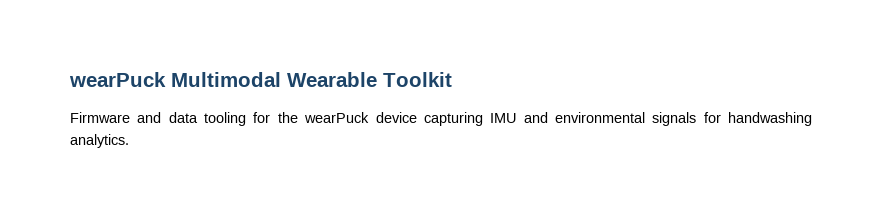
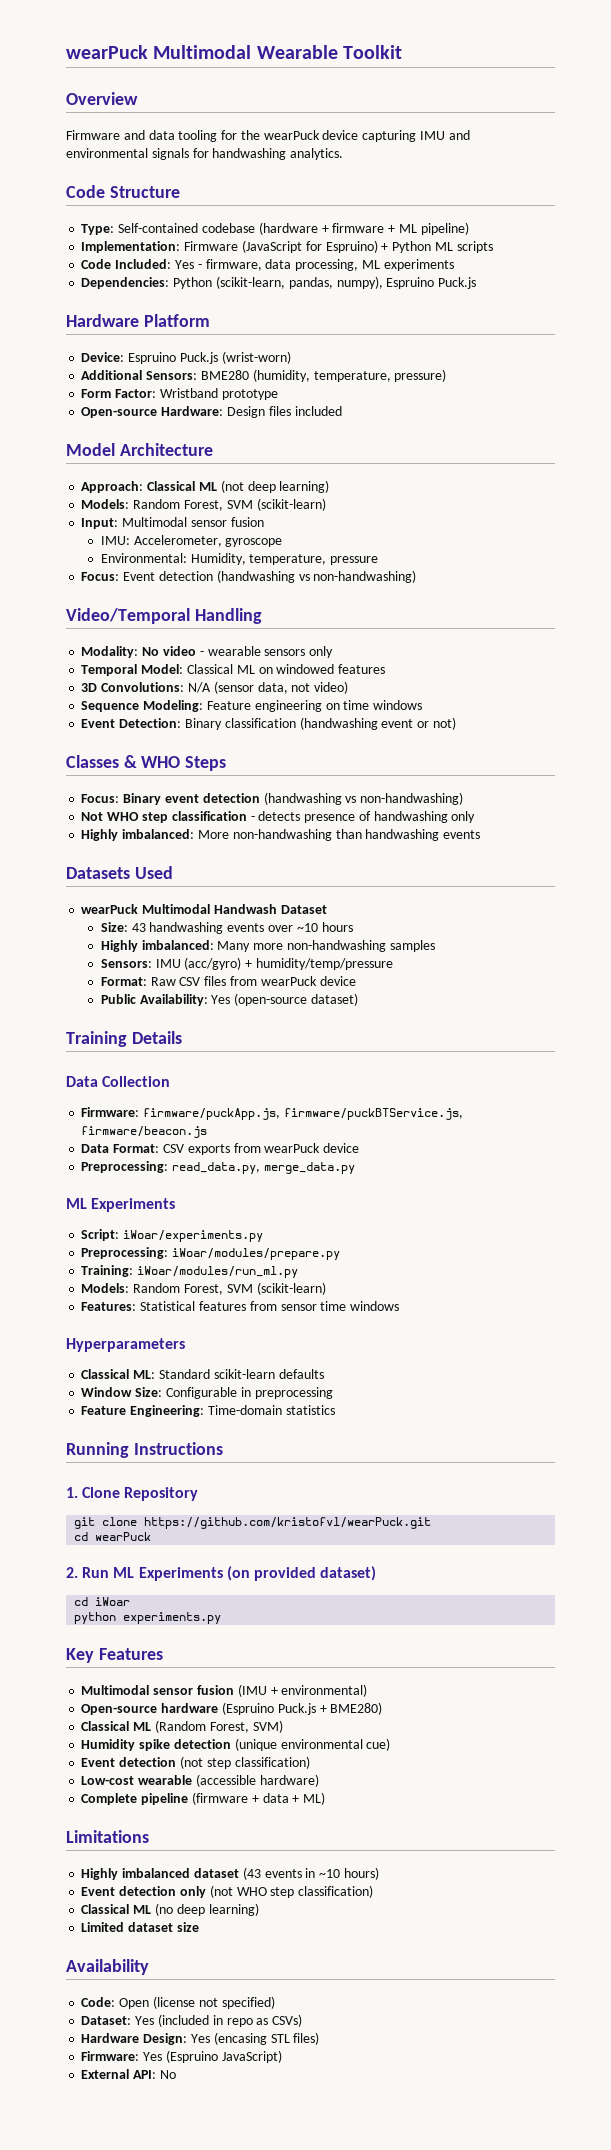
+ Overview
+ Code Structure
+ Type: Self-contained codebase (hardware + firmware + ML pipeline)
+ Implementation: Firmware (JavaScript for Espruino) + Python ML scripts
+ Code Included: Yes - firmware, data processing, ML experiments
+ Dependencies: Python (scikit-learn, pandas, numpy), Espruino Puck.js
+ Hardware Platform
+ Device: Espruino Puck.js (wrist-worn)
+ Additional Sensors: BME280 (humidity, temperature, pressure)
+ Form Factor: Wristband prototype
+ Open-source Hardware: Design files included
+ Model Architecture
+ Approach: Classical ML (not deep learning)
+ Models: Random Forest, SVM (scikit-learn)
+ Input: Multimodal sensor fusion
+ IMU: Accelerometer, gyroscope
+ Environmental: Humidity, temperature, pressure
+ Focus: Event detection (handwashing vs non-handwashing)
+ Video/Temporal Handling
+ Modality: No video - wearable sensors only
+ Temporal Model: Classical ML on windowed features
+ 3D Convolutions: N/A (sensor data, not video)
+ Sequence Modeling: Feature engineering on time windows
+ Event Detection: Binary classification (handwashing event or not)
+ Classes & WHO Steps
+ Focus: Binary event detection (handwashing vs non-handwashing)
+ Not WHO step classification - detects presence of handwashing only
+ Highly imbalanced: More non-handwashing than handwashing events
+ Datasets Used
+ wearPuck Multimodal Handwash Dataset
+ Size: 43 handwashing events over ~10 hours
+ Highly imbalanced: Many more non-handwashing samples
+ Sensors: IMU (acc/gyro) + humidity/temp/pressure
+ Format: Raw CSV files from wearPuck device
+ Public Availability: Yes (open-source dataset)
+ Training Details
+ Data Collection
+ Firmware: firmware/puckApp.js, firmware/puckBTService.js, firmware/beacon.js
+ Data Format: CSV exports from wearPuck device
+ Preprocessing: read_data.py, merge_data.py
+ ML Experiments
+ Script: iWoar/experiments.py
+ Preprocessing: iWoar/modules/prepare.py
+ Training: iWoar/modules/run_ml.py
+ Models: Random Forest, SVM (scikit-learn)
+ Features: Statistical features from sensor time windows
+ Hyperparameters
+ Classical ML: Standard scikit-learn defaults
+ Window Size: Configurable in preprocessing
+ Feature Engineering: Time-domain statistics
+ Running Instructions
+ 1. Clone Repository
+ git clone https://github.com/kristofvl/wearPuck.git
+ cd wearPuck
+ 2. Run ML Experiments (on provided dataset)
+ cd iWoar
+ python experiments.py
+ Key Features
+ Multimodal sensor fusion (IMU + environmental)
+ Open-source hardware (Espruino Puck.js + BME280)
+ Classical ML (Random Forest, SVM)
+ Humidity spike detection (unique environmental cue)
+ Event detection (not step classification)
+ Low-cost wearable (accessible hardware)
+ Complete pipeline (firmware + data + ML)
+ Limitations
+ Highly imbalanced dataset (43 events in ~10 hours)
+ Event detection only (not WHO step classification)
+ Classical ML (no deep learning)
+ Limited dataset size
+ Availability
+ Code: Open (license not specified)
+ Dataset: Yes (included in repo as CSVs)
+ Hardware Design: Yes (encasing STL files)
+ Firmware: Yes (Espruino JavaScript)
+ External API: No

